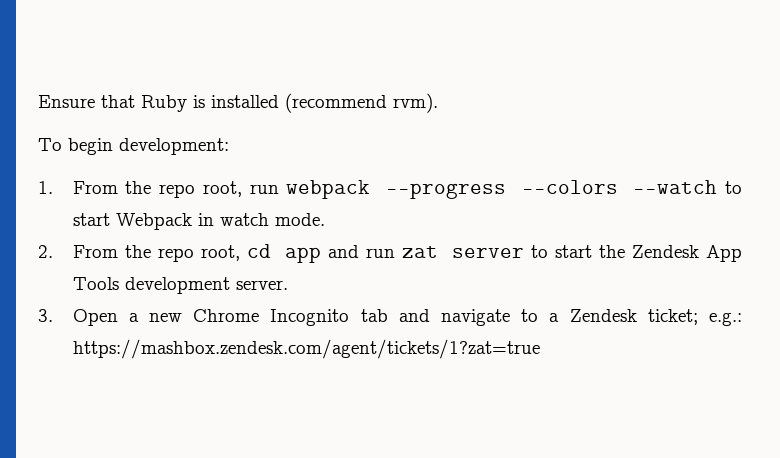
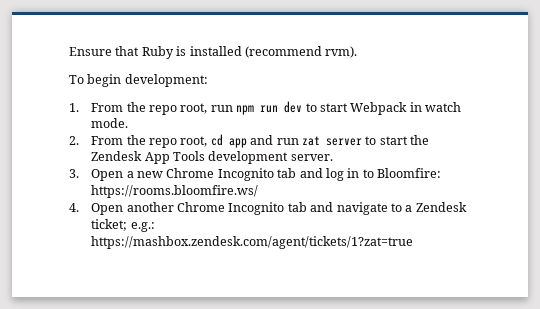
- 1. From the repo root, run webpack --progress --colors --watch to start Webpack in watch mode.
+ 1. From the repo root, run npm run dev to start Webpack in watch mode.
- 3. Open a new Chrome Incognito tab and navigate to a Zendesk ticket; e.g.: https://mashbox.zendesk.com/agent/tickets/1?zat=true
+ 3. Open a new Chrome Incognito tab and log in to Bloomfire: https://rooms.bloomfire.ws/
+ 4. Open another Chrome Incognito tab and navigate to a Zendesk ticket; e.g.: https://mashbox.zendesk.com/agent/tickets/1?zat=true

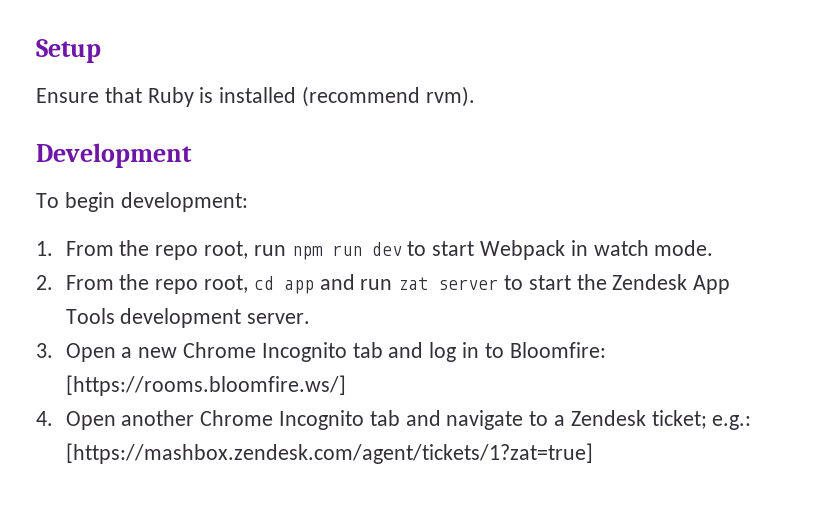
+ Setup
+ Development
- 3. Open a new Chrome Incognito tab and log in to Bloomfire: https://rooms.bloomfire.ws/
+ 3. Open a new Chrome Incognito tab and log in to Bloomfire: [https://rooms.bloomfire.ws/]
- 4. Open another Chrome Incognito tab and navigate to a Zendesk ticket; e.g.: https://mashbox.zendesk.com/agent/tickets/1?zat=true
+ 4. Open another Chrome Incognito tab and navigate to a Zendesk ticket; e.g.: [https://mashbox.zendesk.com/agent/tickets/1?zat=true]

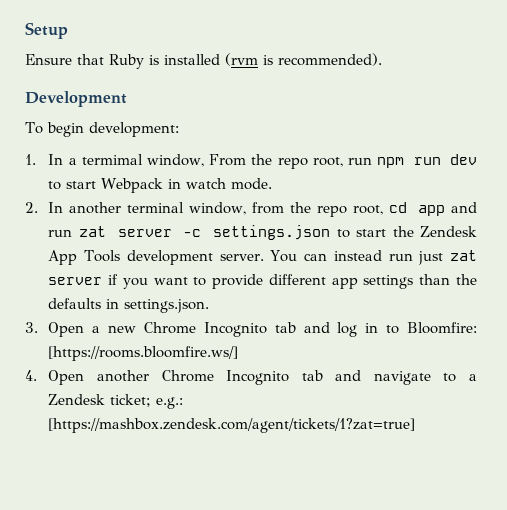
- Ensure that Ruby is installed (recommend rvm).
+ Ensure that Ruby is installed (rvm is recommended).
- 1. From the repo root, run npm run dev to start Webpack in watch mode.
+ 1. In a termimal window, From the repo root, run npm run dev to start Webpack in watch mode.
- 2. From the repo root, cd app and run zat server to start the Zendesk App Tools development server.
+ 2. In another terminal window, from the repo root, cd app and run zat server -c settings.json to start the Zendesk App Tools development server. You can instead run just zat server if you want to provide different app settings than the defaults in settings.json.

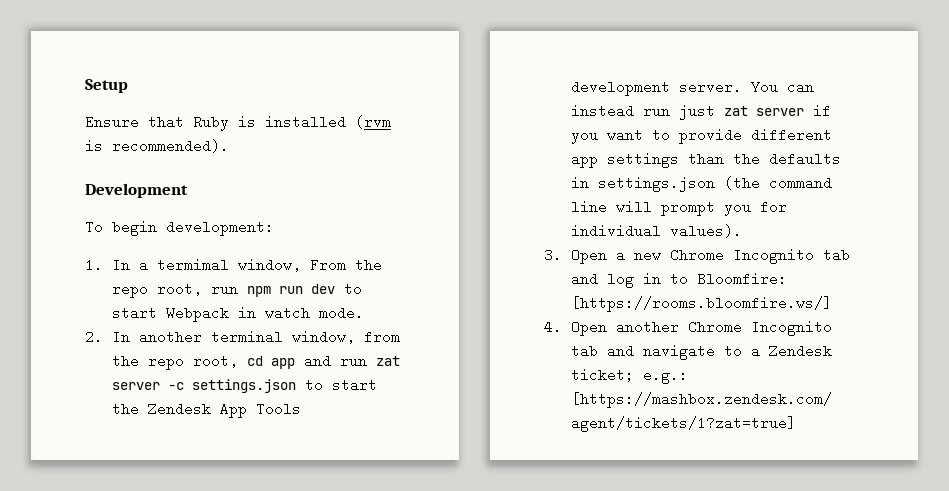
- You can instead run just zat server if you want to provide different app settings than the defaults in settings.json.
+ You can instead run just zat server if you want to provide different app settings than the defaults in settings.json (the command line will prompt you for individual values).

